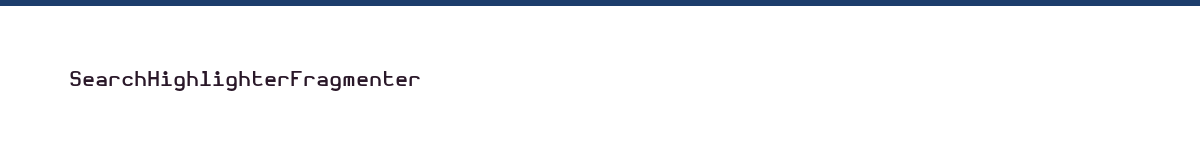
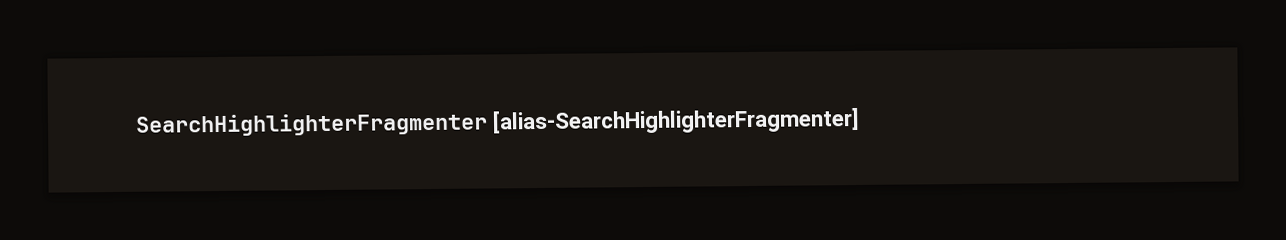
- SearchHighlighterFragmenter
+ SearchHighlighterFragmenter [alias-SearchHighlighterFragmenter]

